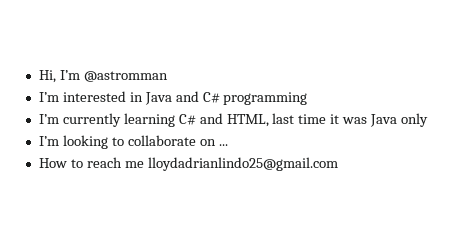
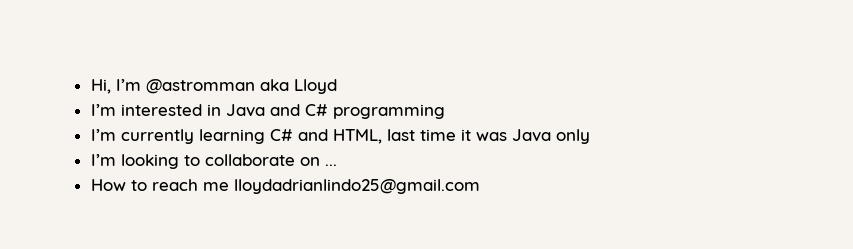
- Hi, I’m @astromman
+ Hi, I’m @astromman aka Lloyd

